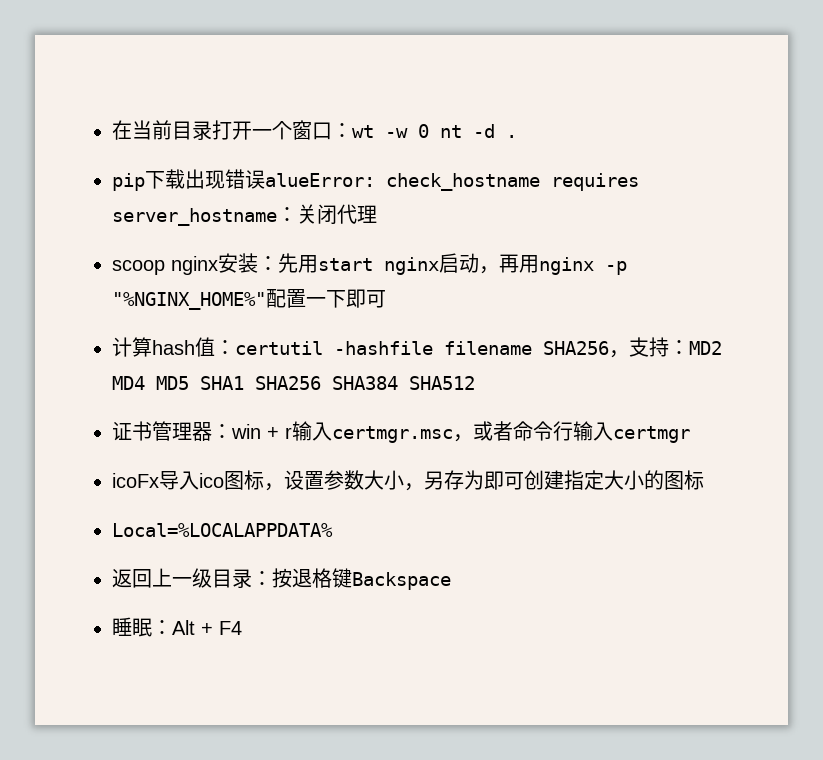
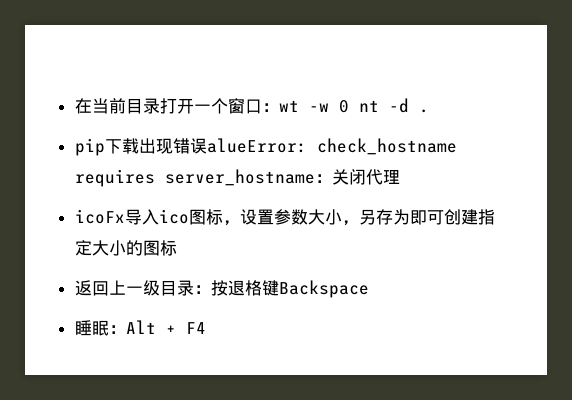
- scoop nginx安装：先用start nginx启动，再用nginx -p "%NGINX_HOME%"配置一下即可
- 计算hash值：certutil -hashfile filename SHA256，支持：MD2 MD4 MD5 SHA1 SHA256 SHA384 SHA512
- 证书管理器：win + r输入certmgr.msc，或者命令行输入certmgr
- Local=%LOCALAPPDATA%

